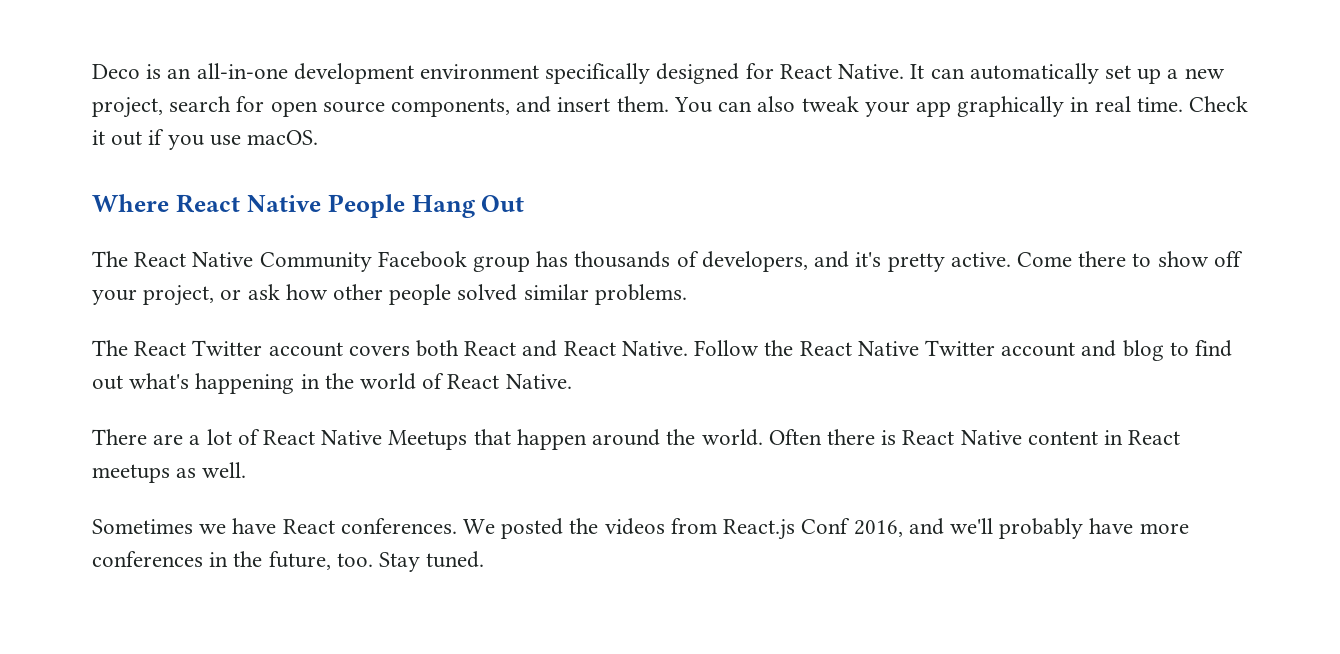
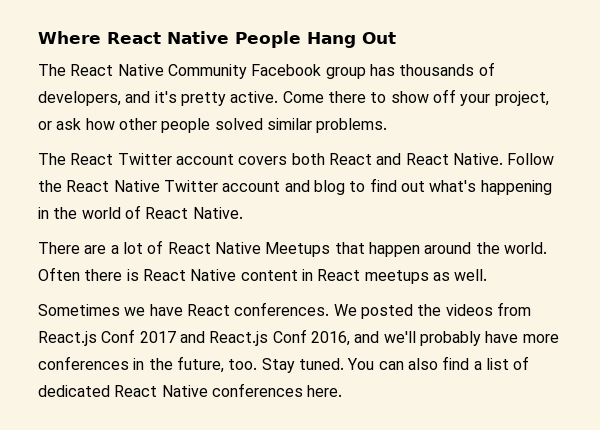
- Deco is an all-in-one development environment specifically designed for React Native. It can automatically set up a new project, search for open source components, and insert them. You can also tweak your app graphically in real time. Check it out if you use macOS.
- We posted the videos from React.js Conf 2016, and we'll probably have more conferences in the future, too.
+ We posted the videos from React.js Conf 2017 and React.js Conf 2016, and we'll probably have more conferences in the future, too.
+ You can also find a list of dedicated React Native conferences here.

